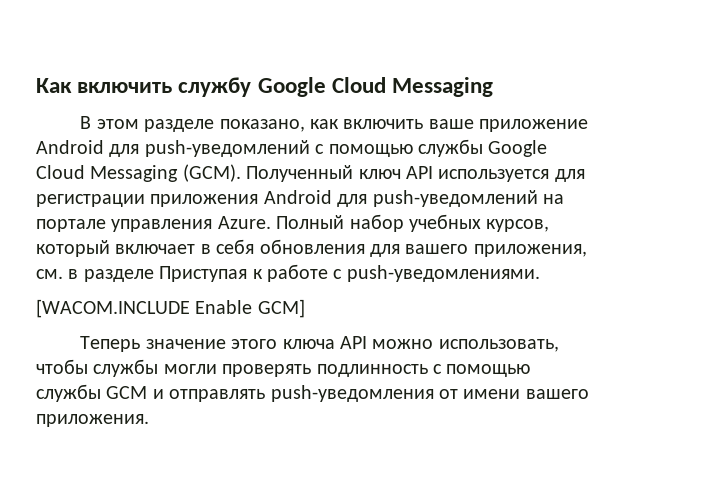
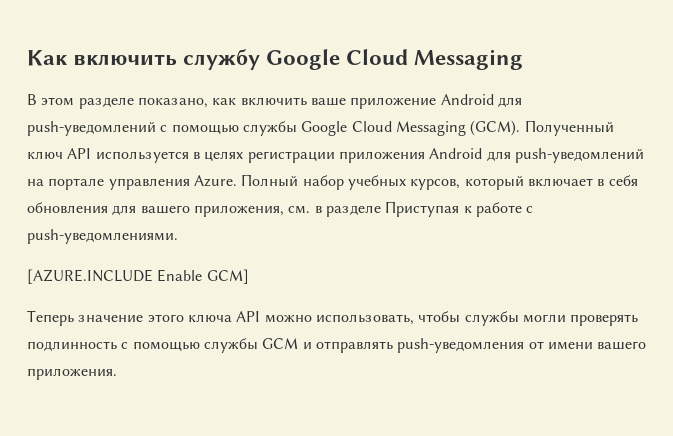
- Полученный ключ API используется для регистрации приложения Android для push-уведомлений на портале управления Azure.
+ Полученный ключ API используется в целях регистрации приложения Android для push-уведомлений на портале управления Azure.
- [WACOM.INCLUDE Enable GCM]
+ [AZURE.INCLUDE Enable GCM]

